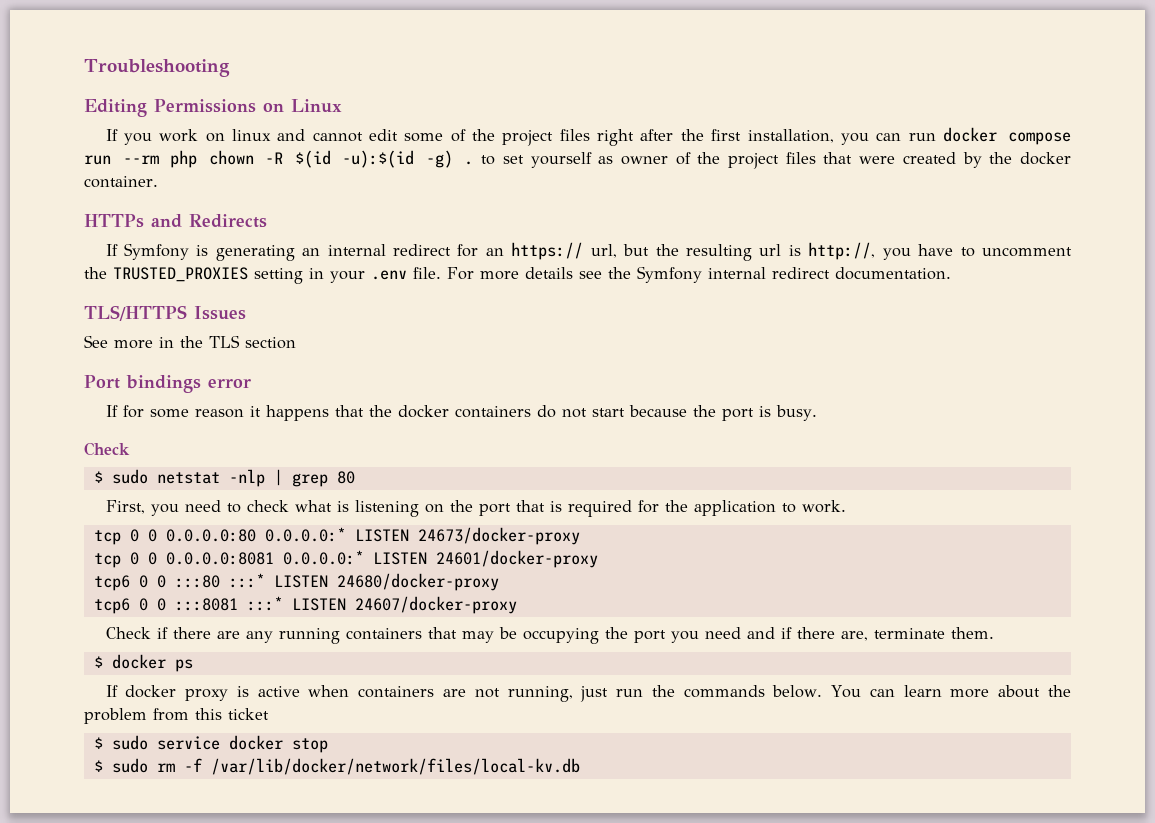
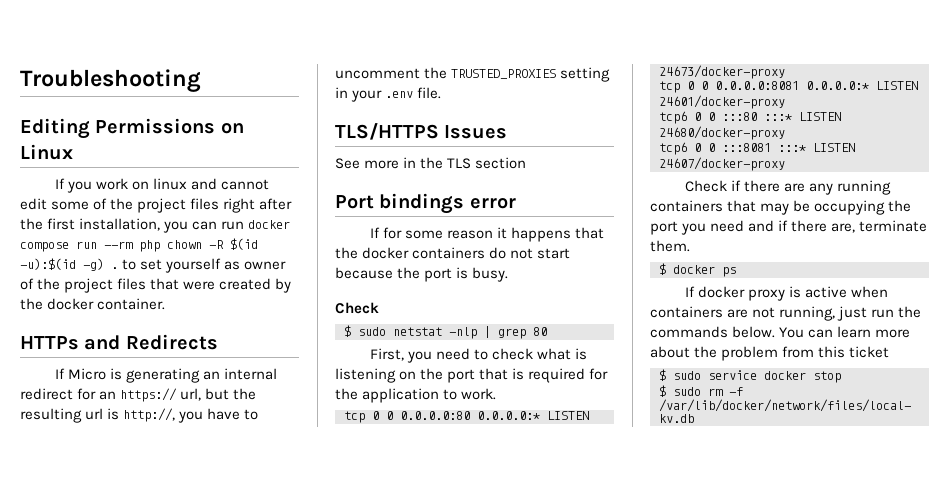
- If Symfony is generating an internal redirect for an https:// url, but the resulting url is http://, you have to uncomment the TRUSTED_PROXIES setting in your .env file. For more details see the Symfony internal redirect documentation.
+ If Micro is generating an internal redirect for an https:// url, but the resulting url is http://, you have to uncomment the TRUSTED_PROXIES setting in your .env file.

